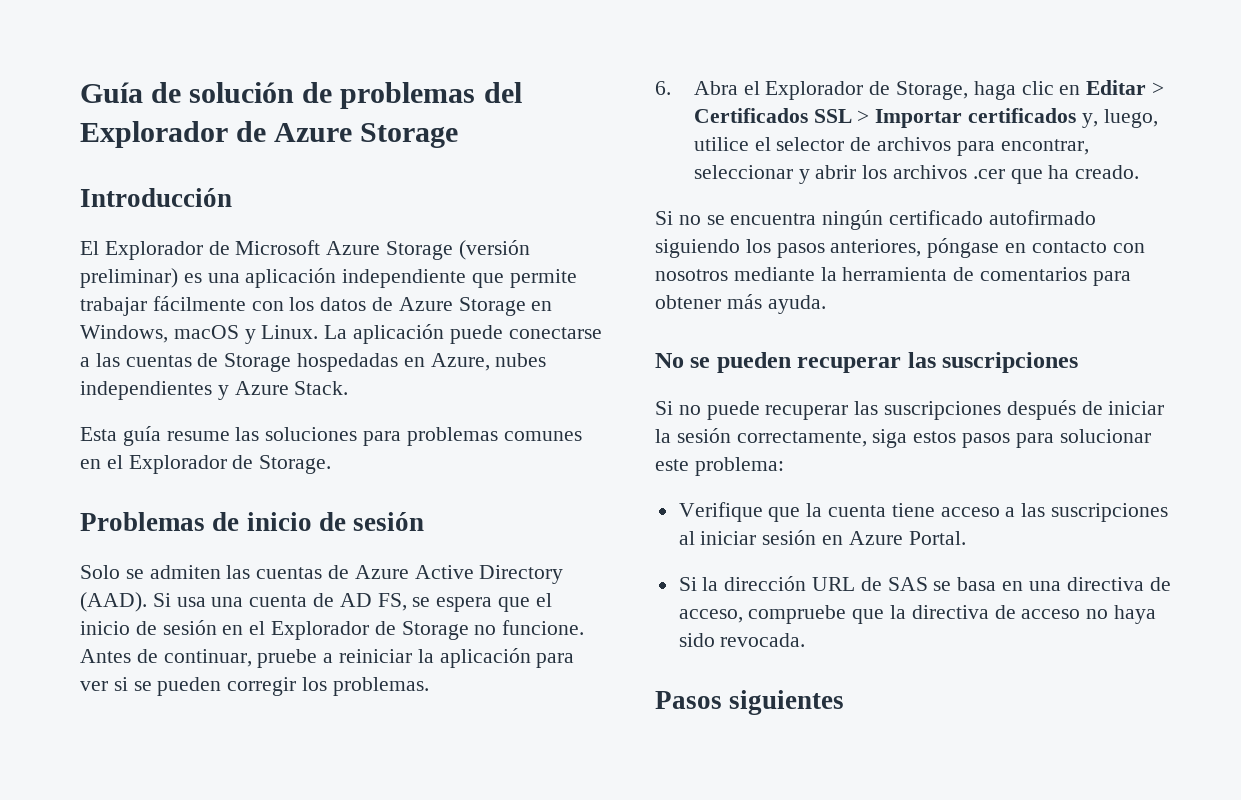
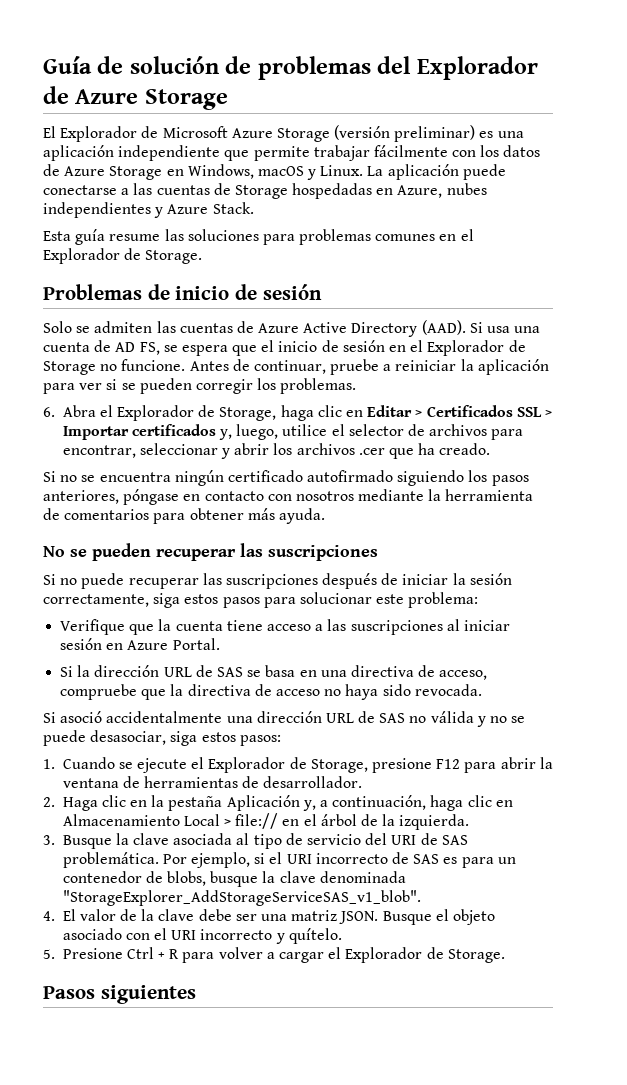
- Introducción
+ Si asoció accidentalmente una dirección URL de SAS no válida y no se puede desasociar, siga estos pasos:
+ 1. Cuando se ejecute el Explorador de Storage, presione F12 para abrir la ventana de herramientas de desarrollador.
+ 2. Haga clic en la pestaña Aplicación y, a continuación, haga clic en Almacenamiento Local > file:// en el árbol de la izquierda.
+ 3. Busque la clave asociada al tipo de servicio del URI de SAS problemática. Por ejemplo, si el URI incorrecto de SAS es para un contenedor de blobs, busque la clave denominada "StorageExplorer_AddStorageServiceSAS_v1_blob".
+ 4. El valor de la clave debe ser una matriz JSON. Busque el objeto asociado con el URI incorrecto y quítelo.
+ 5. Presione Ctrl + R para volver a cargar el Explorador de Storage.

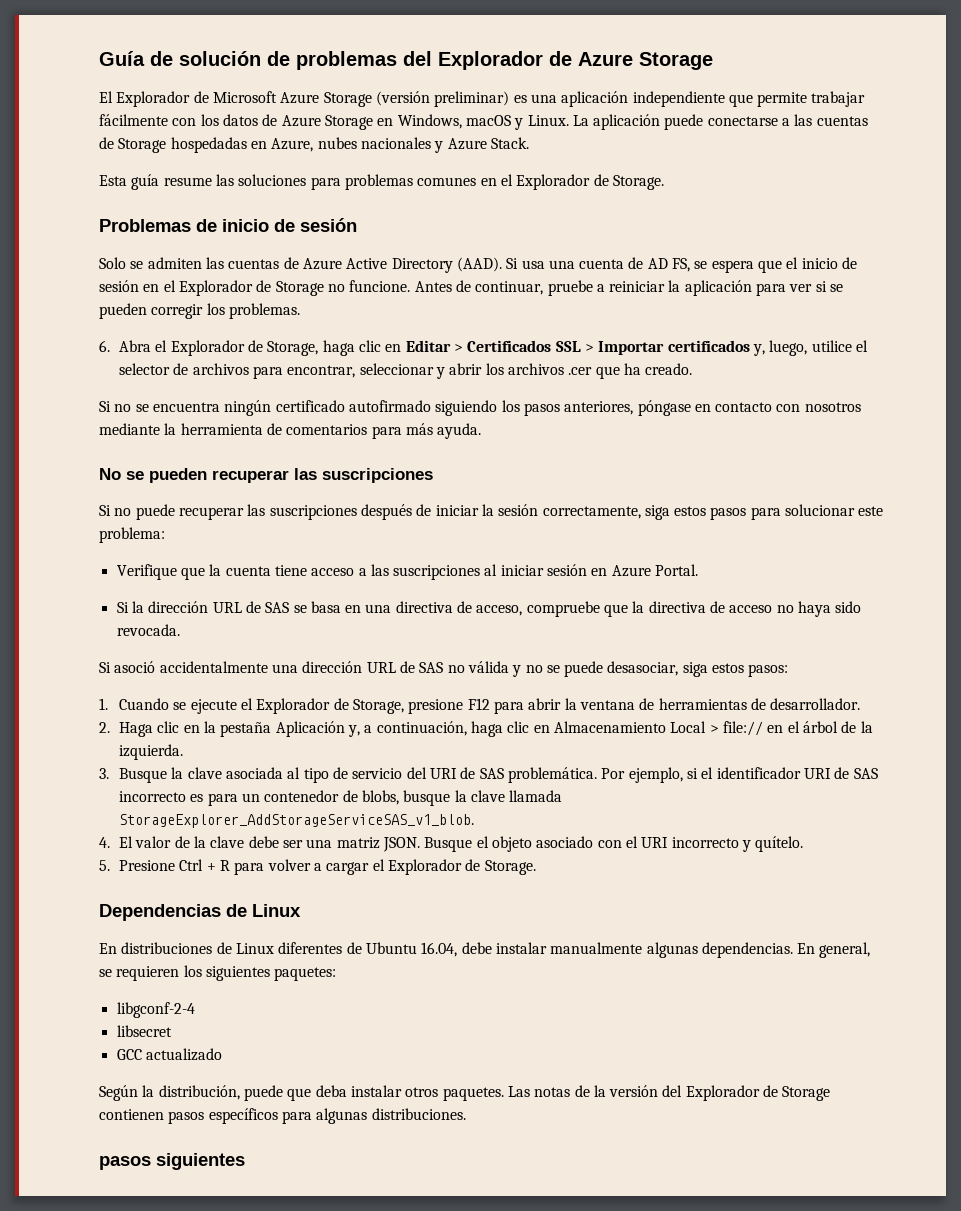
- La aplicación puede conectarse a las cuentas de Storage hospedadas en Azure, nubes independientes y Azure Stack.
+ La aplicación puede conectarse a las cuentas de Storage hospedadas en Azure, nubes nacionales y Azure Stack.
- Si no se encuentra ningún certificado autofirmado siguiendo los pasos anteriores, póngase en contacto con nosotros mediante la herramienta de comentarios para obtener más ayuda.
+ Si no se encuentra ningún certificado autofirmado siguiendo los pasos anteriores, póngase en contacto con nosotros mediante la herramienta de comentarios para más ayuda.
- Por ejemplo, si el URI incorrecto de SAS es para un contenedor de blobs, busque la clave denominada "StorageExplorer_AddStorageServiceSAS_v1_blob".
+ Por ejemplo, si el identificador URI de SAS incorrecto es para un contenedor de blobs, busque la clave llamada StorageExplorer_AddStorageServiceSAS_v1_blob.
- Pasos siguientes
+ Dependencias de Linux
+ En distribuciones de Linux diferentes de Ubuntu 16.04, debe instalar manualmente algunas dependencias. En general, se requieren los siguientes paquetes:
+ libgconf-2-4
+ libsecret
+ GCC actualizado
+ Según la distribución, puede que deba instalar otros paquetes. Las notas de la versión del Explorador de Storage contienen pasos específicos para algunas distribuciones.
+ pasos siguientes

